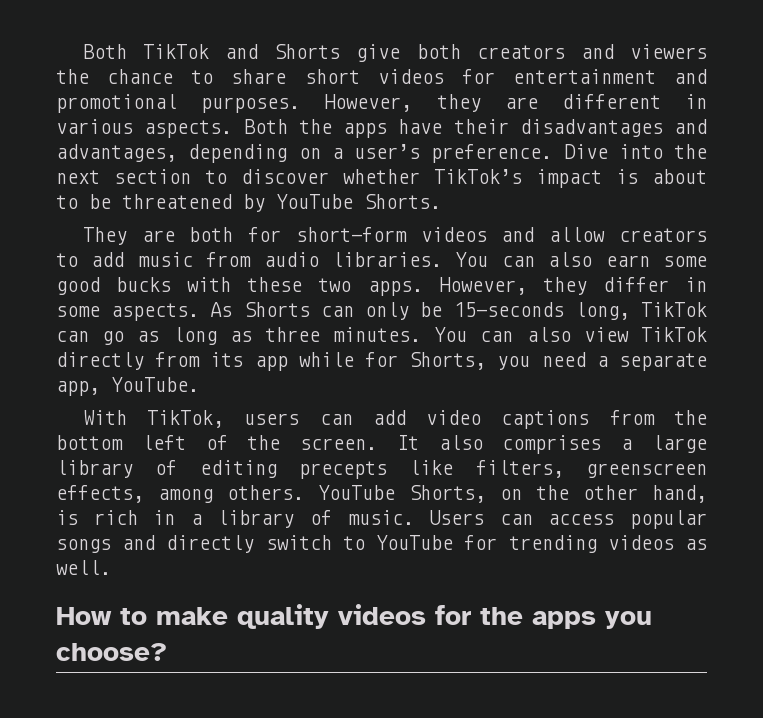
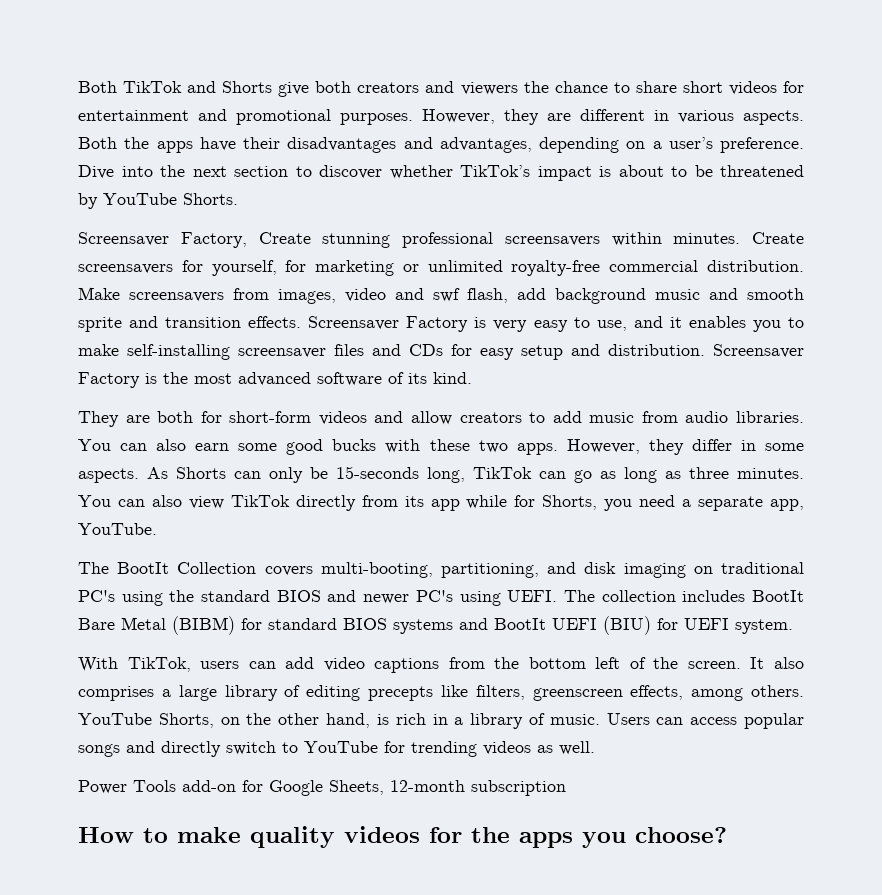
+ Screensaver Factory, Create stunning professional screensavers within minutes. Create screensavers for yourself, for marketing or unlimited royalty-free commercial distribution. Make screensavers from images, video and swf flash, add background music and smooth sprite and transition effects. Screensaver Factory is very easy to use, and it enables you to make self-installing screensaver files and CDs for easy setup and distribution. Screensaver Factory is the most advanced software of its kind.
+ The BootIt Collection covers multi-booting, partitioning, and disk imaging on traditional PC's using the standard BIOS and newer PC's using UEFI. The collection includes BootIt Bare Metal (BIBM) for standard BIOS systems and BootIt UEFI (BIU) for UEFI system.
+ Power Tools add-on for Google Sheets, 12-month subscription

